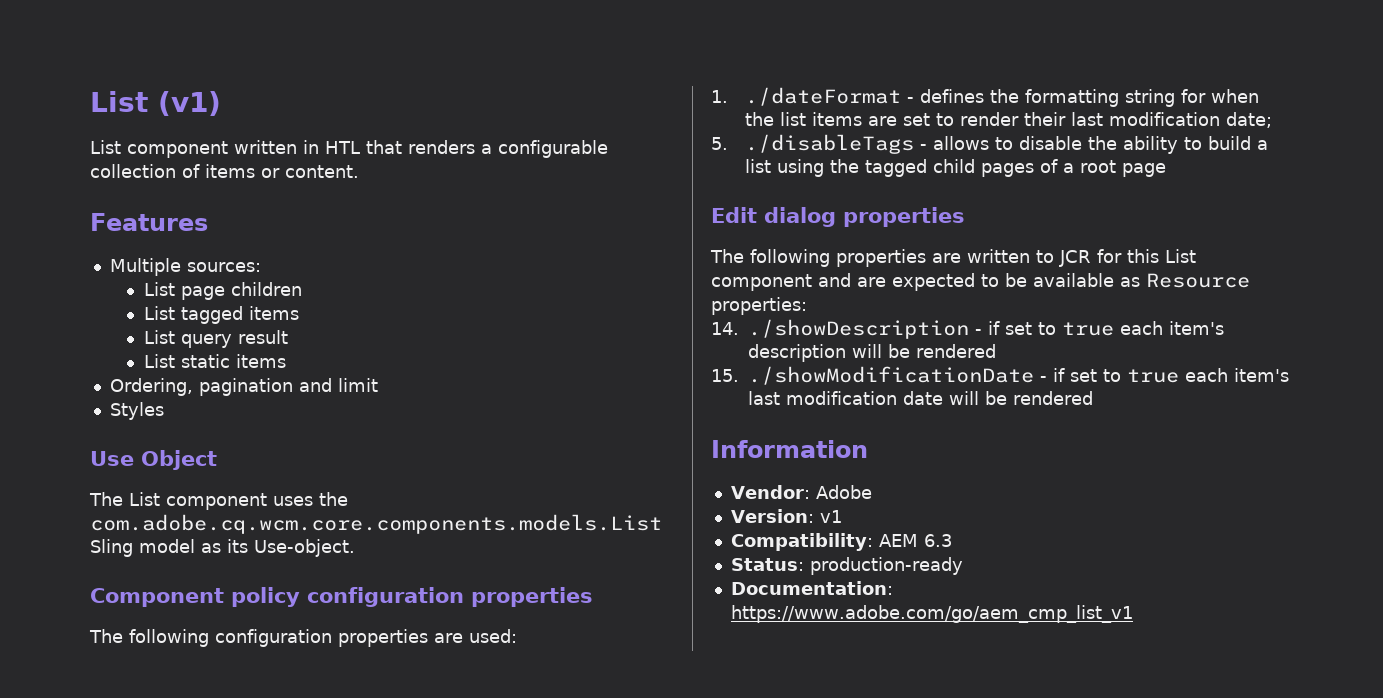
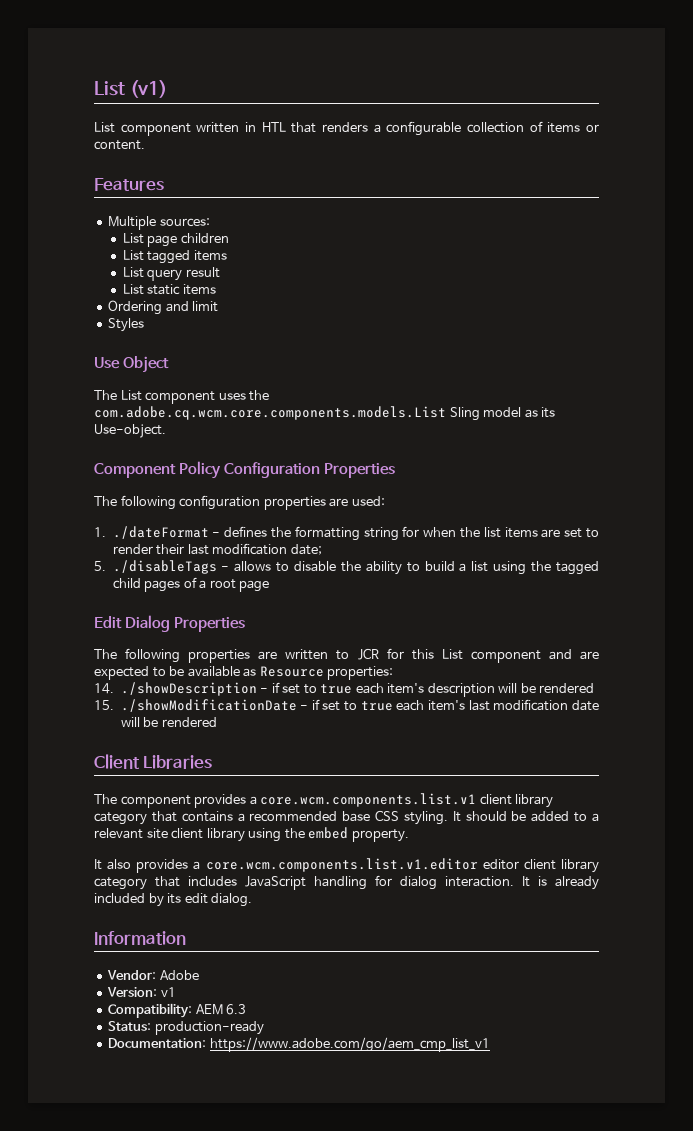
- Ordering, pagination and limit
+ Ordering and limit
- Component policy configuration properties
+ Component Policy Configuration Properties
- Edit dialog properties
+ Edit Dialog Properties
+ Client Libraries
+ The component provides a core.wcm.components.list.v1 client library category that contains a recommended base CSS styling. It should be added to a relevant site client library using the embed property.
+ It also provides a core.wcm.components.list.v1.editor editor client library category that includes JavaScript handling for dialog interaction. It is already included by its edit dialog.

